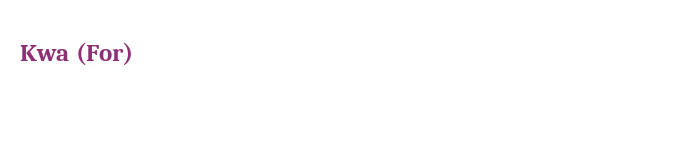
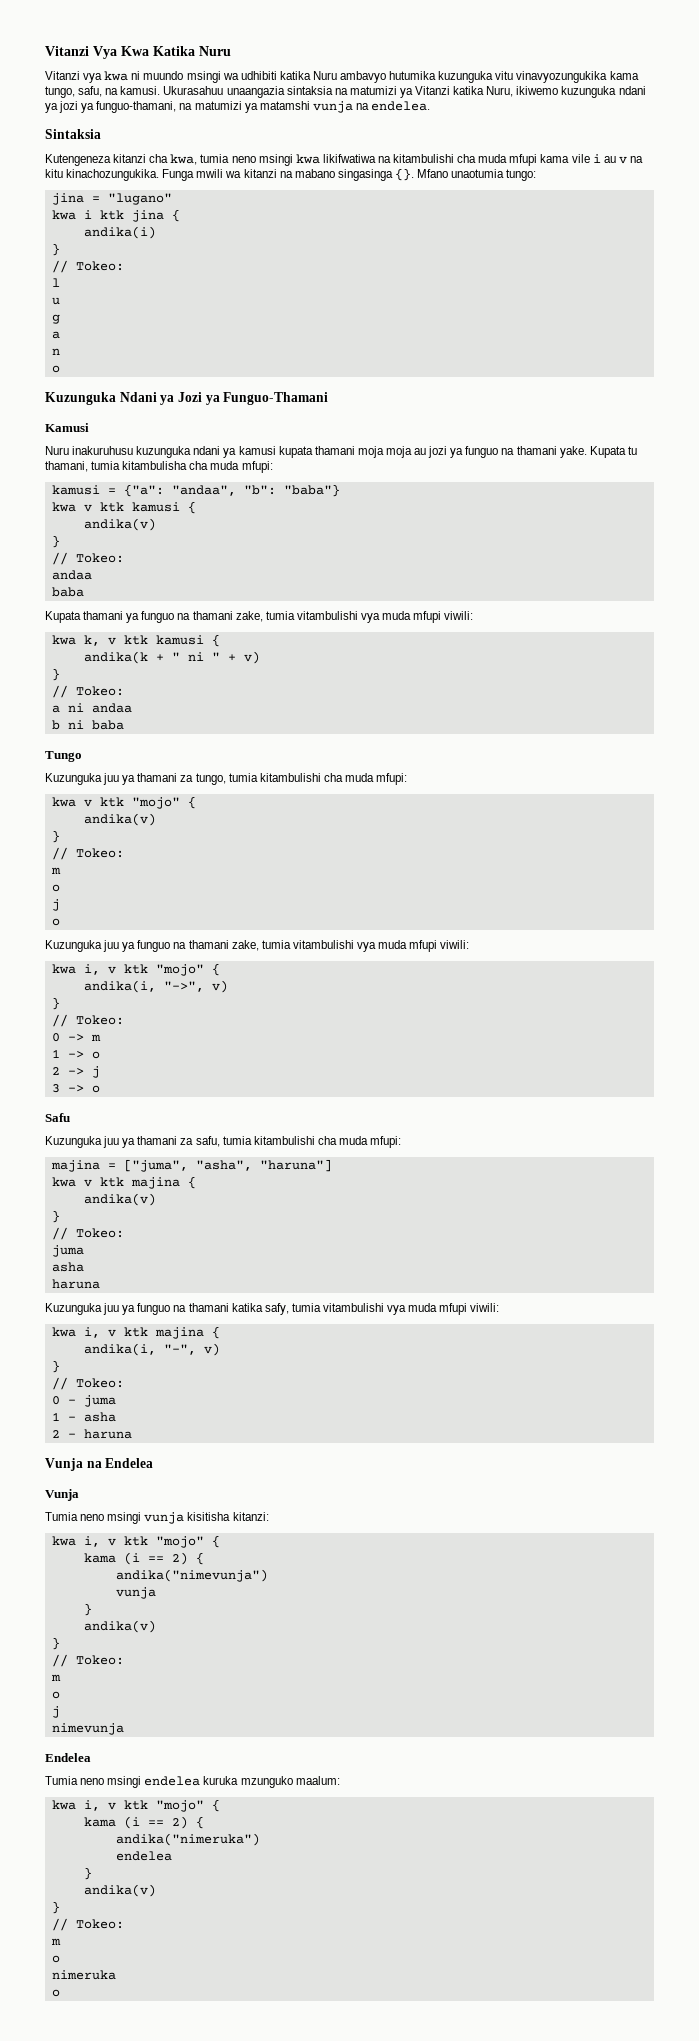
- Kwa (For)
+ Vitanzi Vya Kwa Katika Nuru
+ Vitanzi vya kwa ni muundo msingi wa udhibiti katika Nuru ambavyo hutumika kuzunguka vitu vinavyozungukika kama tungo, safu, na kamusi. Ukurasahuu unaangazia sintaksia na matumizi ya Vitanzi katika Nuru, ikiwemo kuzunguka ndani ya jozi ya funguo-thamani, na matumizi ya matamshi vunja na endelea.
+ Sintaksia
+ Kutengeneza kitanzi cha kwa, tumia neno msingi kwa likifwatiwa na kitambulishi cha muda mfupi kama vile i au v na kitu kinachozungukika. Funga mwili wa kitanzi na mabano singasinga {}. Mfano unaotumia tungo:
+ jina = "lugano"
+ kwa i ktk jina {
+ andika(i)
+ }
+ // Tokeo:
+ l
+ u
+ g
+ a
+ n
+ o
+ Kuzunguka Ndani ya Jozi ya Funguo-Thamani
+ Kamusi
+ Nuru inakuruhusu kuzunguka ndani ya kamusi kupata thamani moja moja au jozi ya funguo na thamani yake. Kupata tu thamani, tumia kitambulisha cha muda mfupi:
+ kamusi = {"a": "andaa", "b": "baba"}
+ kwa v ktk kamusi {
+ andika(v)
+ }
+ // Tokeo:
+ andaa
+ baba
+ Kupata thamani ya funguo na thamani zake, tumia vitambulishi vya muda mfupi viwili:
+ kwa k, v ktk kamusi {
+ andika(k + " ni " + v)
+ }
+ // Tokeo:
+ a ni andaa
+ b ni baba
+ Tungo
+ Kuzunguka juu ya thamani za tungo, tumia kitambulishi cha muda mfupi:
+ kwa v ktk "mojo" {
+ andika(v)
+ }
+ // Tokeo:
+ m
+ o
+ j
+ o
+ Kuzunguka juu ya funguo na thamani zake, tumia vitambulishi vya muda mfupi viwili:
+ kwa i, v ktk "mojo" {
+ andika(i, "->", v)
+ }
+ // Tokeo:
+ 0 -> m
+ 1 -> o
+ 2 -> j
+ 3 -> o
+ Safu
+ Kuzunguka juu ya thamani za safu, tumia kitambulishi cha muda mfupi:
+ majina = ["juma", "asha", "haruna"]
+ kwa v ktk majina {
+ andika(v)
+ }
+ // Tokeo:
+ juma
+ asha
+ haruna
+ Kuzunguka juu ya funguo na thamani katika safy, tumia vitambulishi vya muda mfupi viwili:
+ kwa i, v ktk majina {
+ andika(i, "-", v)
+ }
+ // Tokeo:
+ 0 - juma
+ 1 - asha
+ 2 - haruna
+ Vunja na Endelea
+ Vunja
+ Tumia neno msingi vunja kisitisha kitanzi:
+ kwa i, v ktk "mojo" {
+ kama (i == 2) {
+ andika("nimevunja")
+ vunja
+ }
+ andika(v)
+ }
+ // Tokeo:
+ m
+ o
+ j
+ nimevunja
+ Endelea
+ Tumia neno msingi endelea kuruka mzunguko maalum:
+ kwa i, v ktk "mojo" {
+ kama (i == 2) {
+ andika("nimeruka")
+ endelea
+ }
+ andika(v)
+ }
+ // Tokeo:
+ m
+ o
+ nimeruka
+ o

